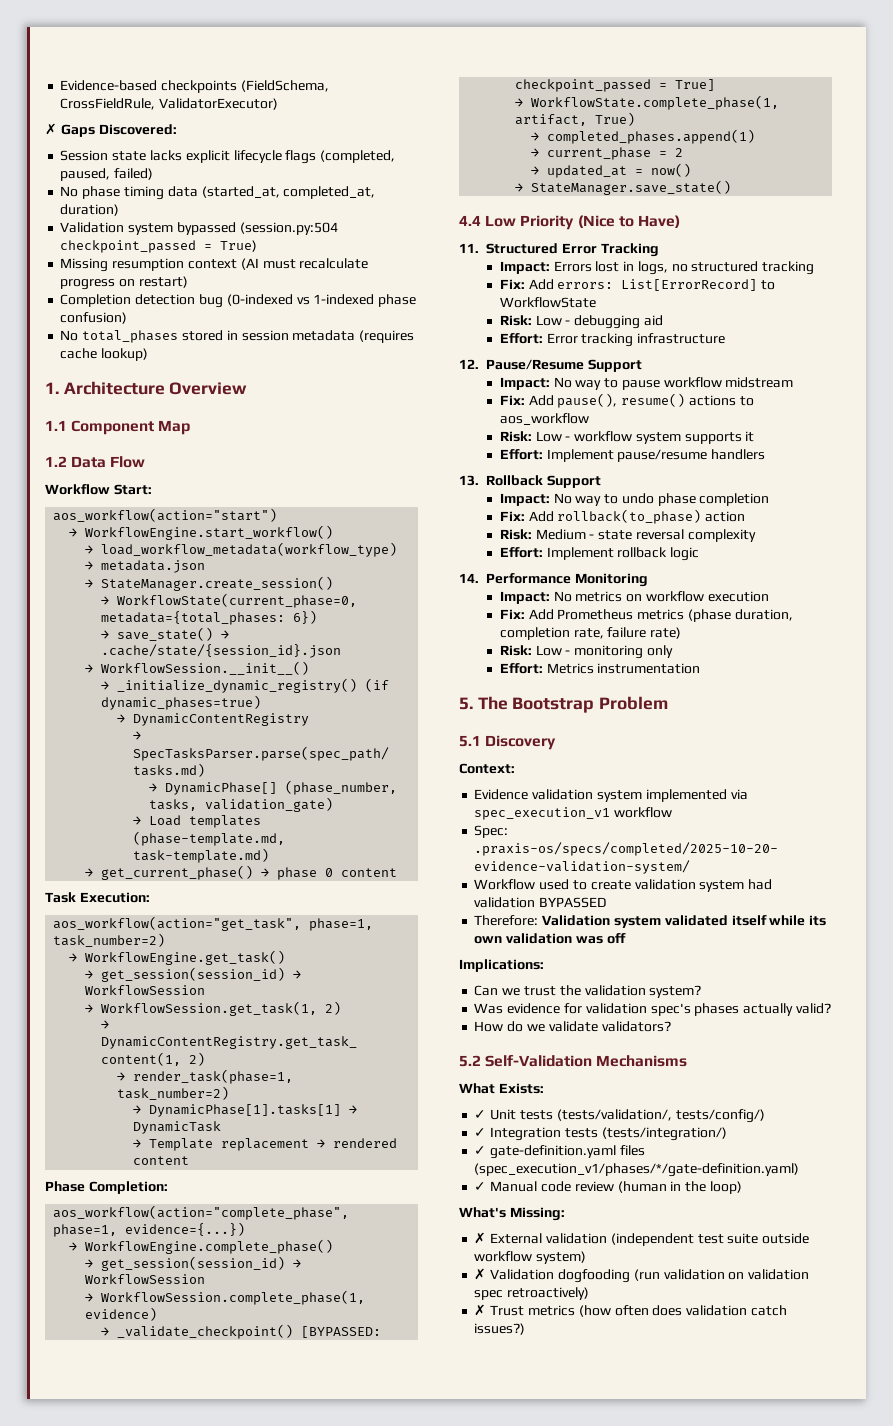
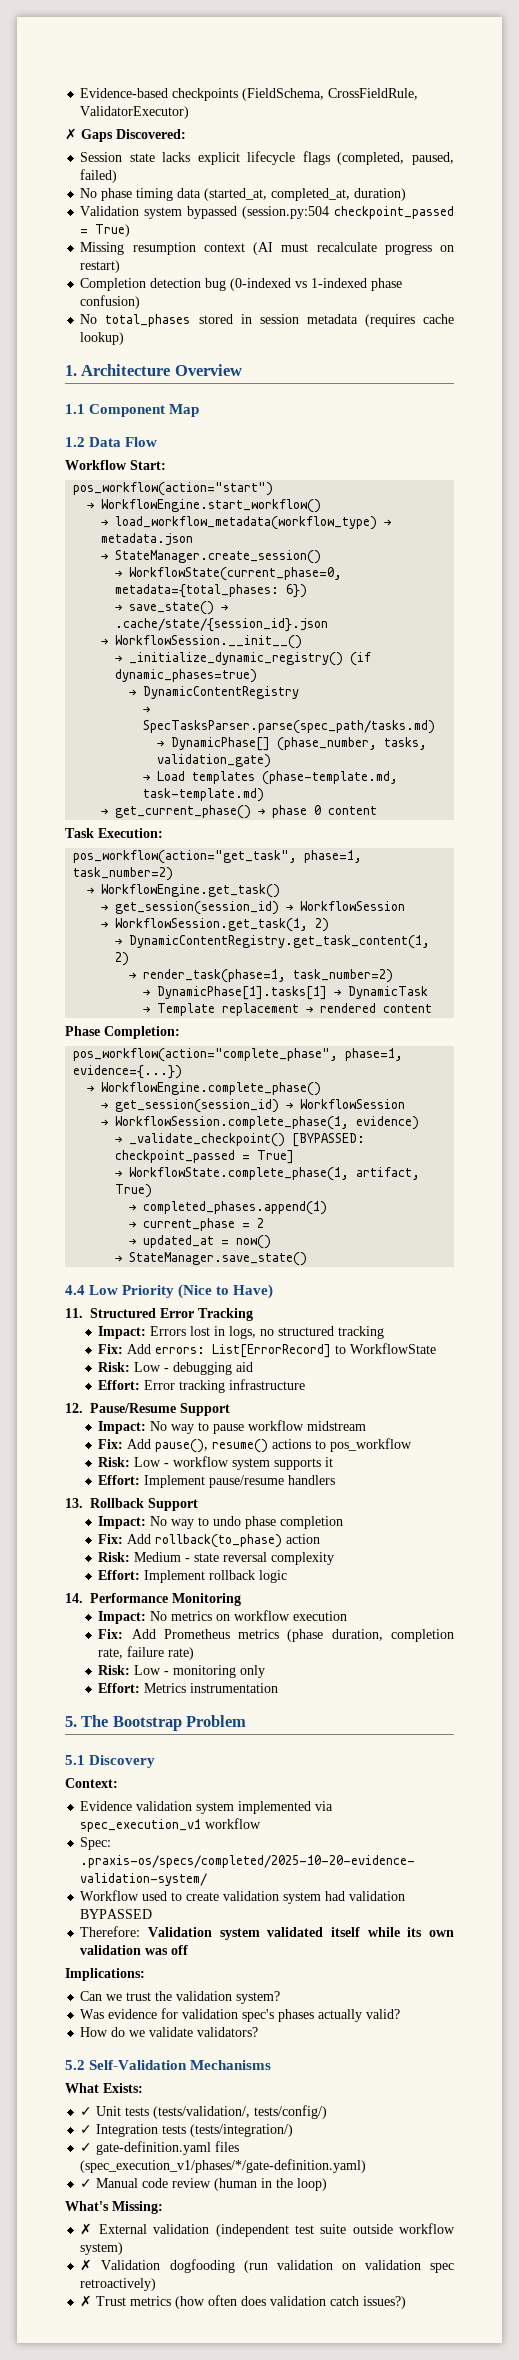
- aos_workflow(action="start")
+ pos_workflow(action="start")
- aos_workflow(action="get_task", phase=1, task_number=2)
+ pos_workflow(action="get_task", phase=1, task_number=2)
- aos_workflow(action="complete_phase", phase=1, evidence={...})
+ pos_workflow(action="complete_phase", phase=1, evidence={...})
- Fix: Add pause(), resume() actions to aos_workflow
+ Fix: Add pause(), resume() actions to pos_workflow

